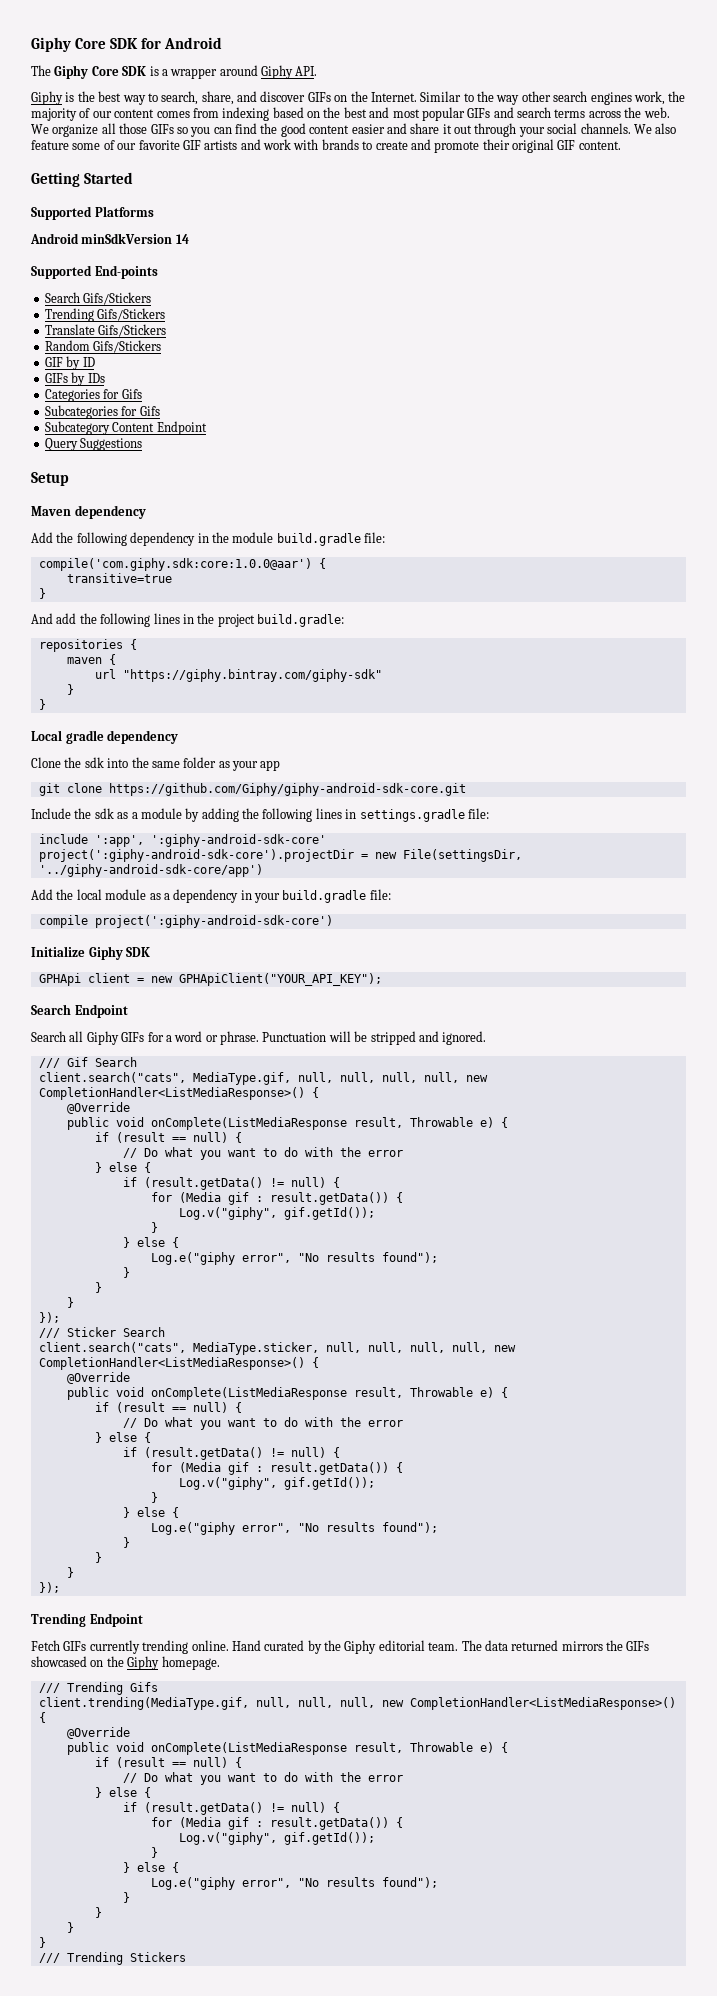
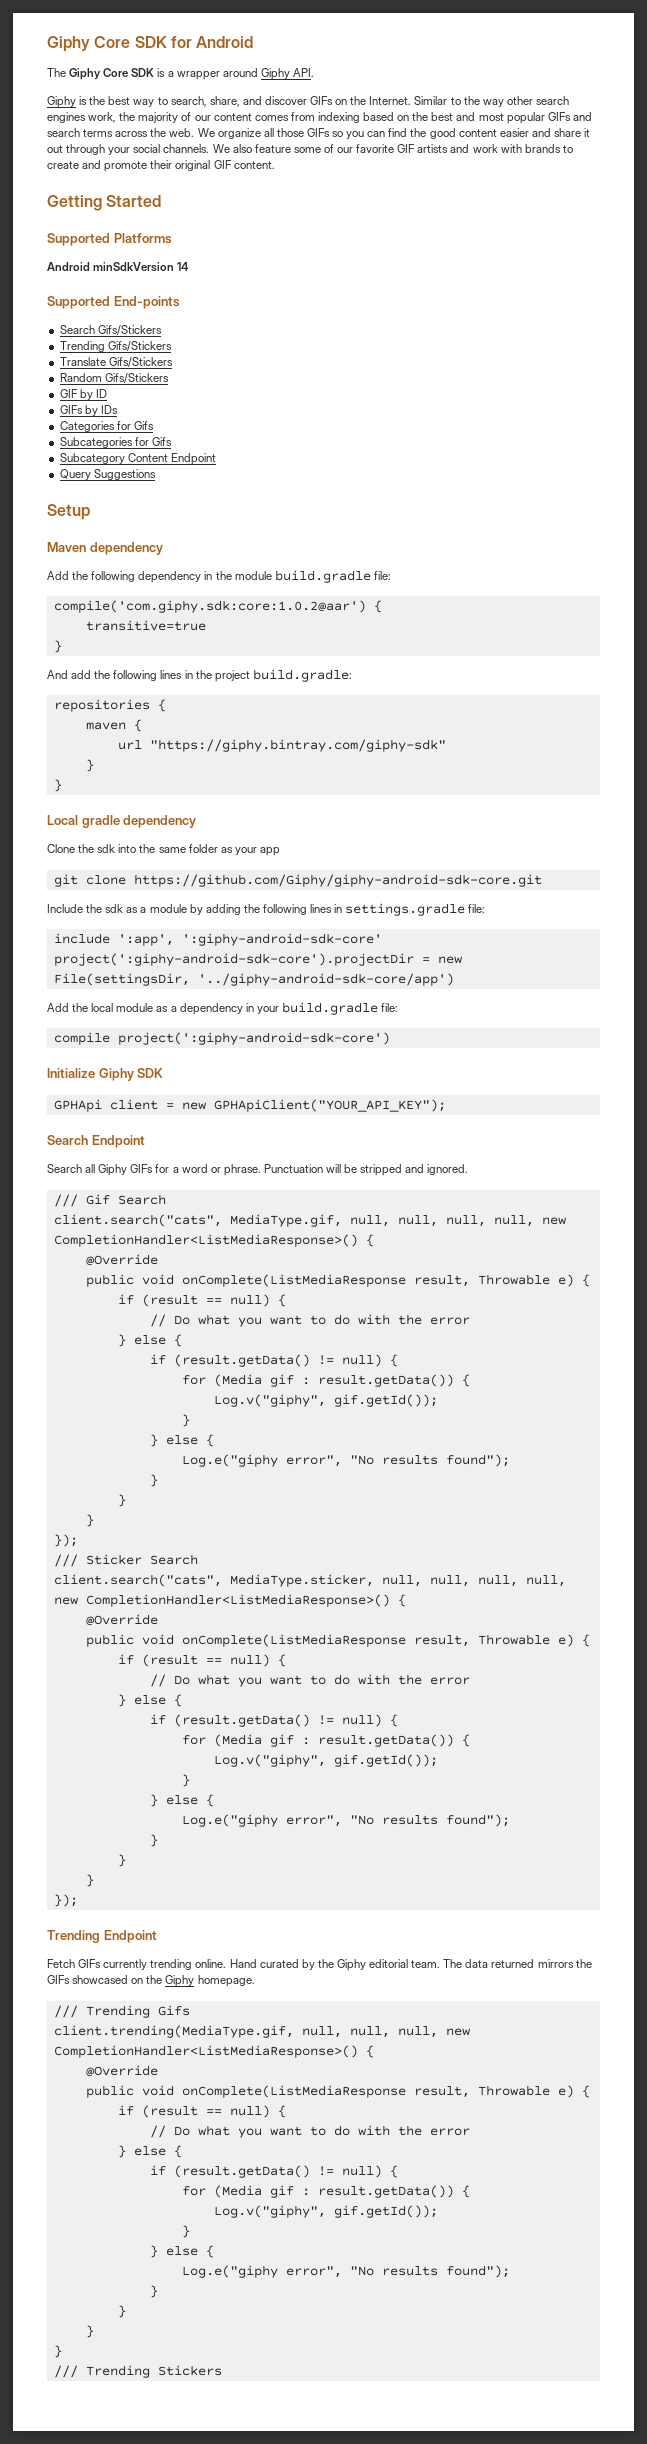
- compile('com.giphy.sdk:core:1.0.0@aar') {
+ compile('com.giphy.sdk:core:1.0.2@aar') {

